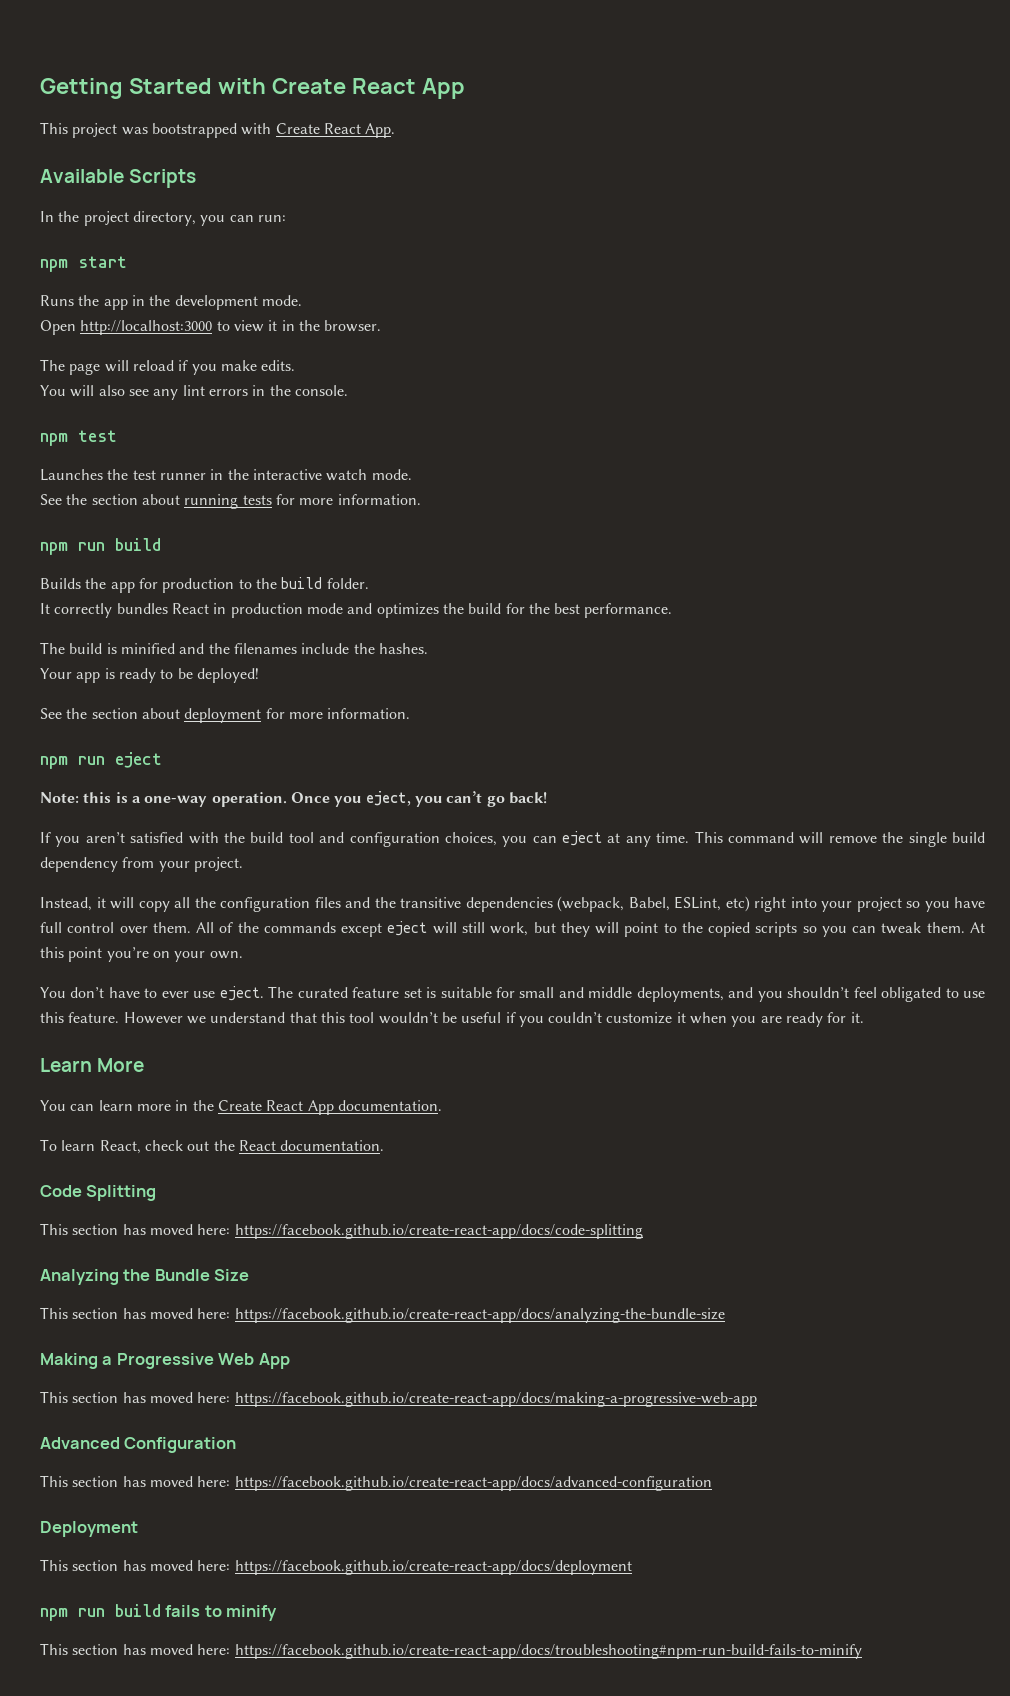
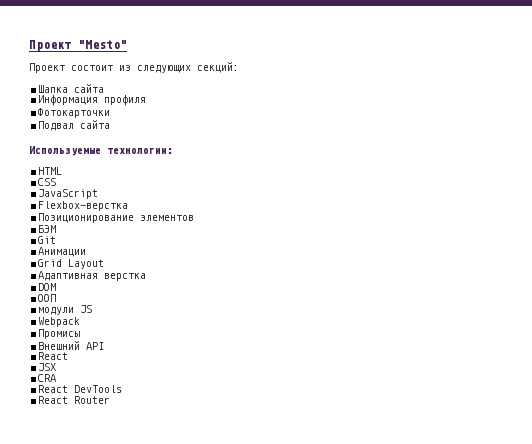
- Getting Started with Create React App
- This project was bootstrapped with Create React App.
- Available Scripts
- In the project directory, you can run:
- npm start
- Runs the app in the development mode.
- Open http://localhost:3000 to view it in the browser.
- The page will reload if you make edits.
- You will also see any lint errors in the console.
- npm test
- Launches the test runner in the interactive watch mode.
- See the section about running tests for more information.
- npm run build
- Builds the app for production to the build folder.
- It correctly bundles React in production mode and optimizes the build for the best performance.
- The build is minified and the filenames include the hashes.
- Your app is ready to be deployed!
- See the section about deployment for more information.
- npm run eject
- Note: this is a one-way operation. Once you eject, you can’t go back!
- If you aren’t satisfied with the build tool and configuration choices, you can eject at any time. This command will remove the single build dependency from your project.
- Instead, it will copy all the configuration files and the transitive dependencies (webpack, Babel, ESLint, etc) right into your project so you have full control over them. All of the commands except eject will still work, but they will point to the copied scripts so you can tweak them. At this point you’re on your own.
- You don’t have to ever use eject. The curated feature set is suitable for small and middle deployments, and you shouldn’t feel obligated to use this feature. However we understand that this tool wouldn’t be useful if you couldn’t customize it when you are ready for it.
- Learn More
- You can learn more in the Create React App documentation.
- To learn React, check out the React documentation.
- Code Splitting
- This section has moved here: https://facebook.github.io/create-react-app/docs/code-splitting
- Analyzing the Bundle Size
- This section has moved here: https://facebook.github.io/create-react-app/docs/analyzing-the-bundle-size
- Making a Progressive Web App
- This section has moved here: https://facebook.github.io/create-react-app/docs/making-a-progressive-web-app
- Advanced Configuration
- This section has moved here: https://facebook.github.io/create-react-app/docs/advanced-configuration
- Deployment
- This section has moved here: https://facebook.github.io/create-react-app/docs/deployment
- npm run build fails to minify
- This section has moved here: https://facebook.github.io/create-react-app/docs/troubleshooting#npm-run-build-fails-to-minify
+ Проект "Mesto"
+ Проект состоит из следующих секций:
+ Шапка сайта
+ Информация профиля
+ Фотокарточки
+ Подвал сайта
+ Используемые технологии:
+ HTML
+ CSS
+ JavaScript
+ Flexbox-верстка
+ Позиционирование элементов
+ БЭМ
+ Git
+ Анимации
+ Grid Layout
+ Адаптивная верстка
+ DOM
+ ООП
+ модули JS
+ Webpack
+ Промисы
+ Внешний API
+ React
+ JSX
+ CRA
+ React DevTools
+ React Router

